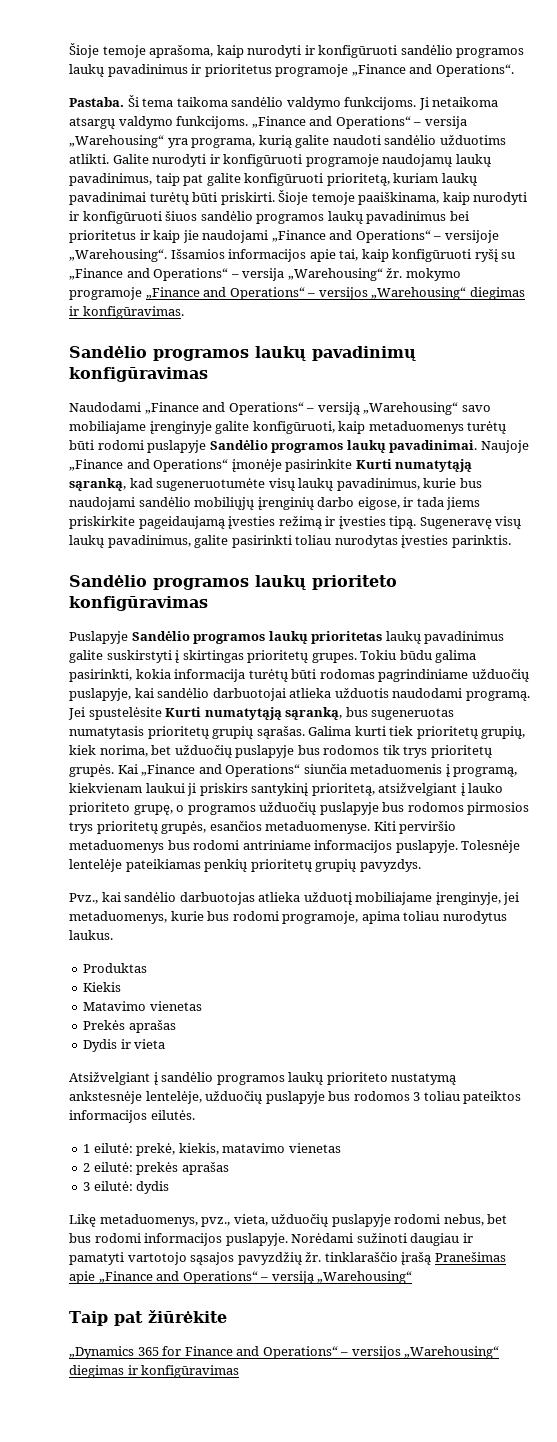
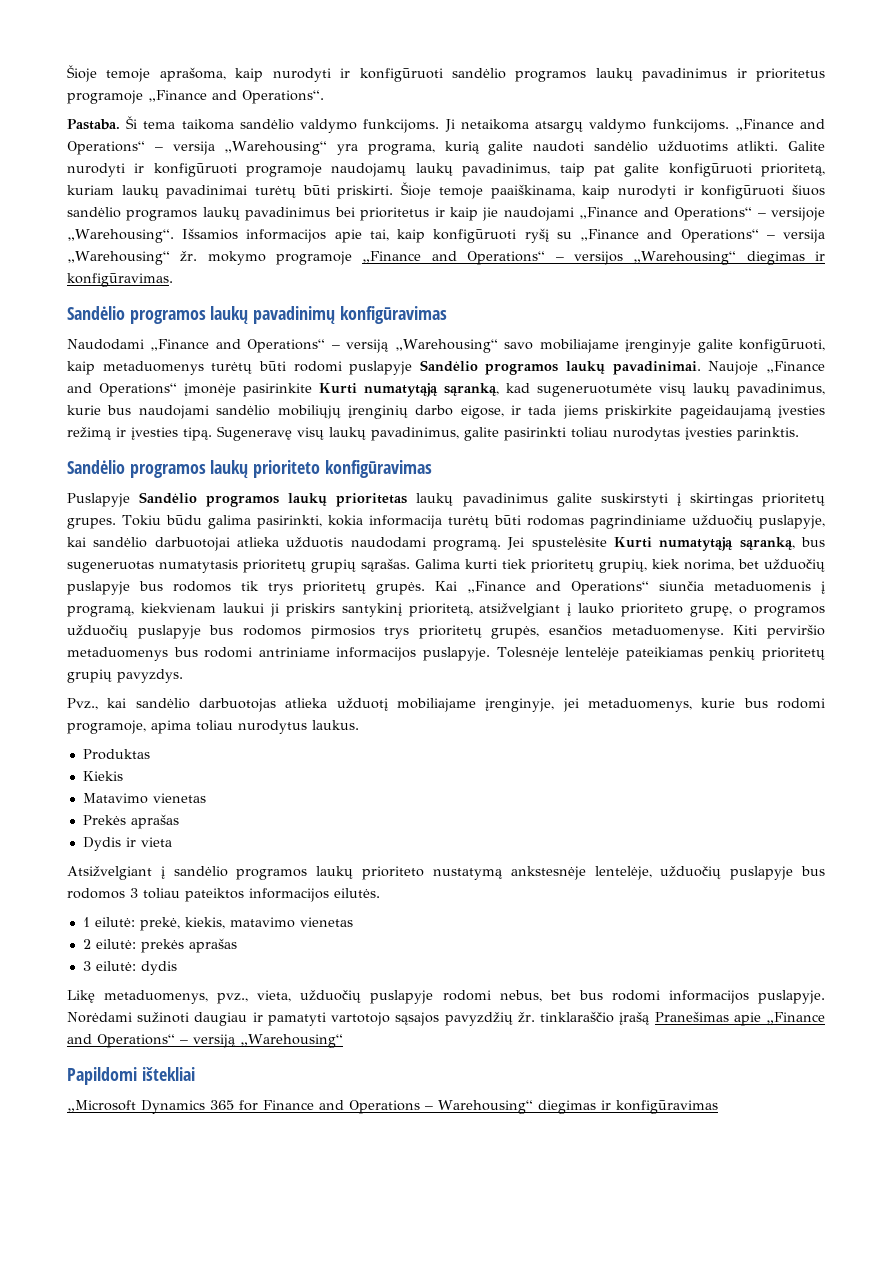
- Taip pat žiūrėkite
- „Dynamics 365 for Finance and Operations“ – versijos „Warehousing“ diegimas ir konfigūravimas
+ Papildomi ištekliai
+ „Microsoft Dynamics 365 for Finance and Operations – Warehousing“ diegimas ir konfigūravimas

